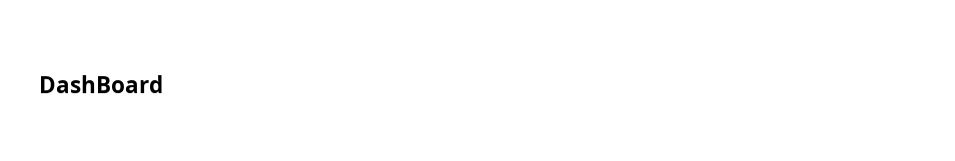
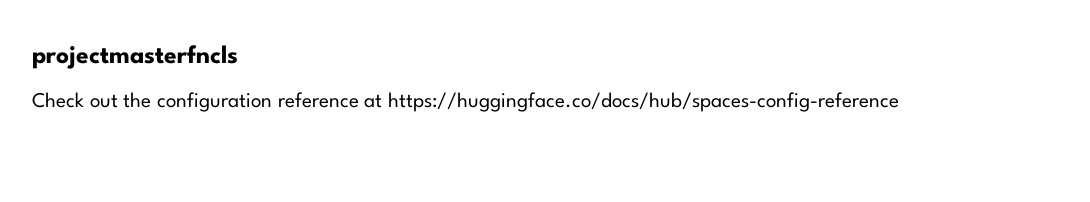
- DashBoard
+ projectmasterfncls
+ Check out the configuration reference at https://huggingface.co/docs/hub/spaces-config-reference

